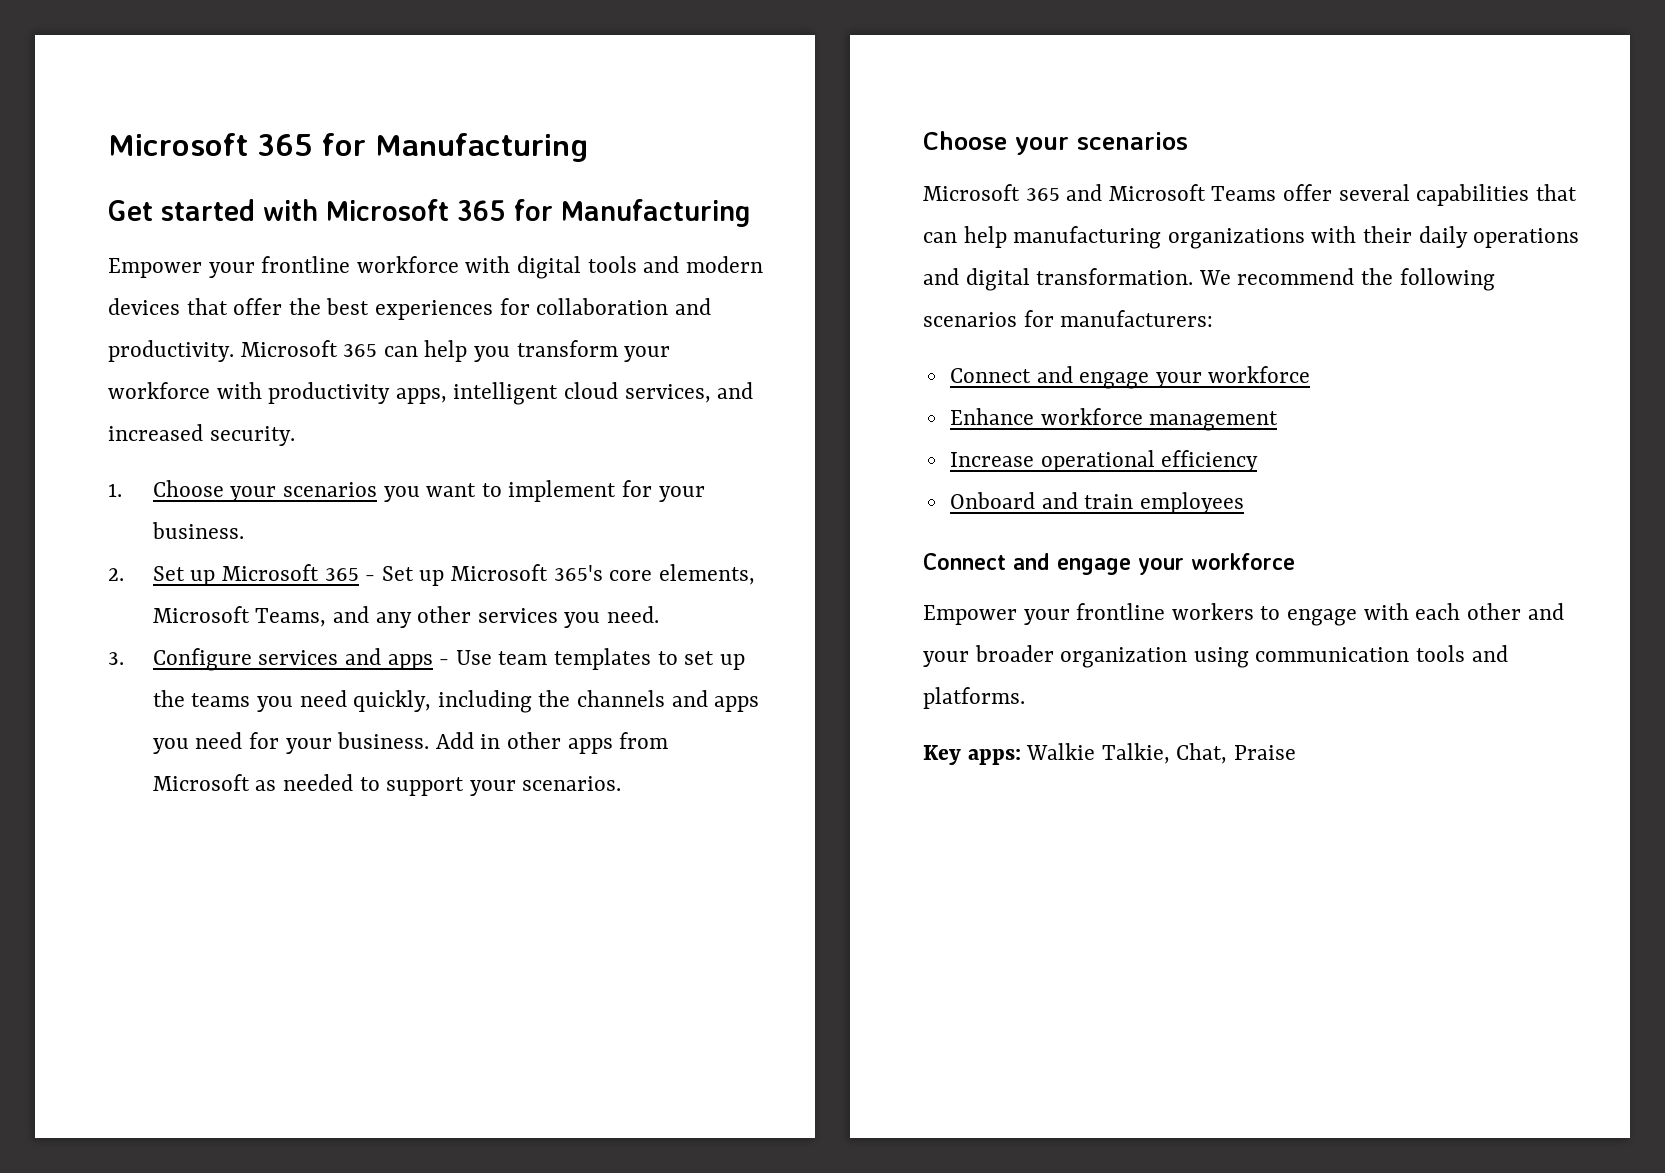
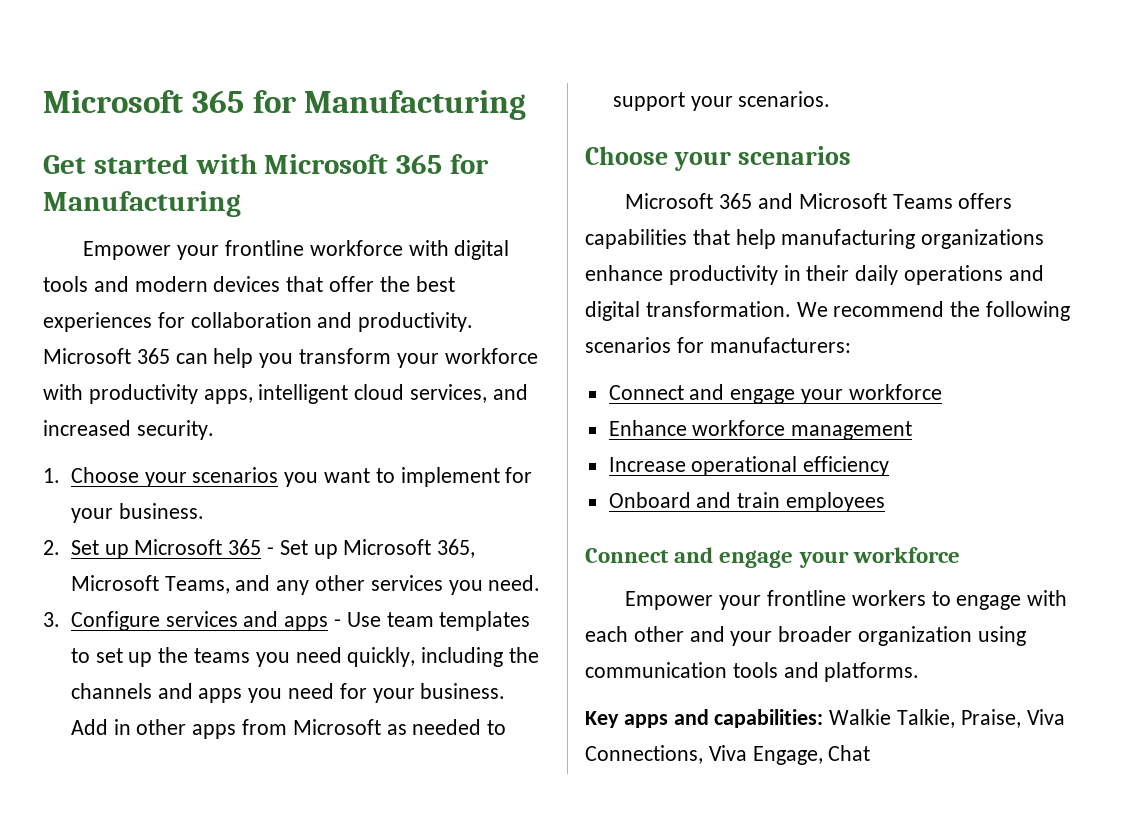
- 2. Set up Microsoft 365 - Set up Microsoft 365's core elements, Microsoft Teams, and any other services you need.
+ 2. Set up Microsoft 365 - Set up Microsoft 365, Microsoft Teams, and any other services you need.
- Microsoft 365 and Microsoft Teams offer several capabilities that can help manufacturing organizations with their daily operations and digital transformation.
+ Microsoft 365 and Microsoft Teams offers capabilities that help manufacturing organizations enhance productivity in their daily operations and digital transformation.
- Key apps: Walkie Talkie, Chat, Praise
+ Key apps and capabilities: Walkie Talkie, Praise, Viva Connections, Viva Engage, Chat

